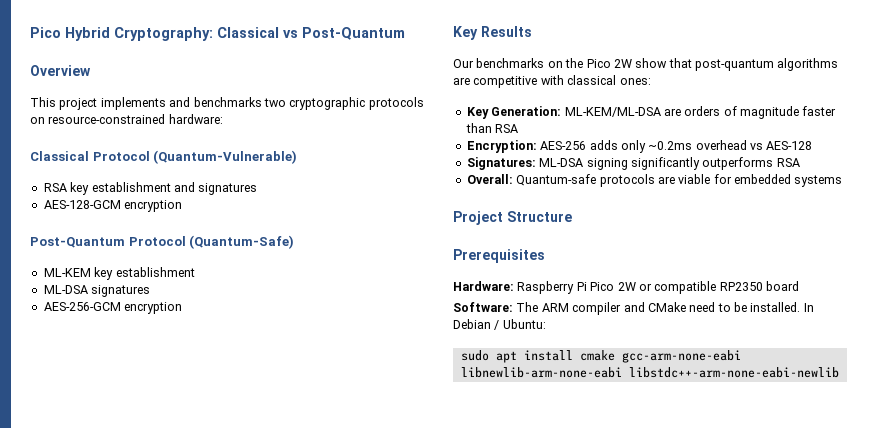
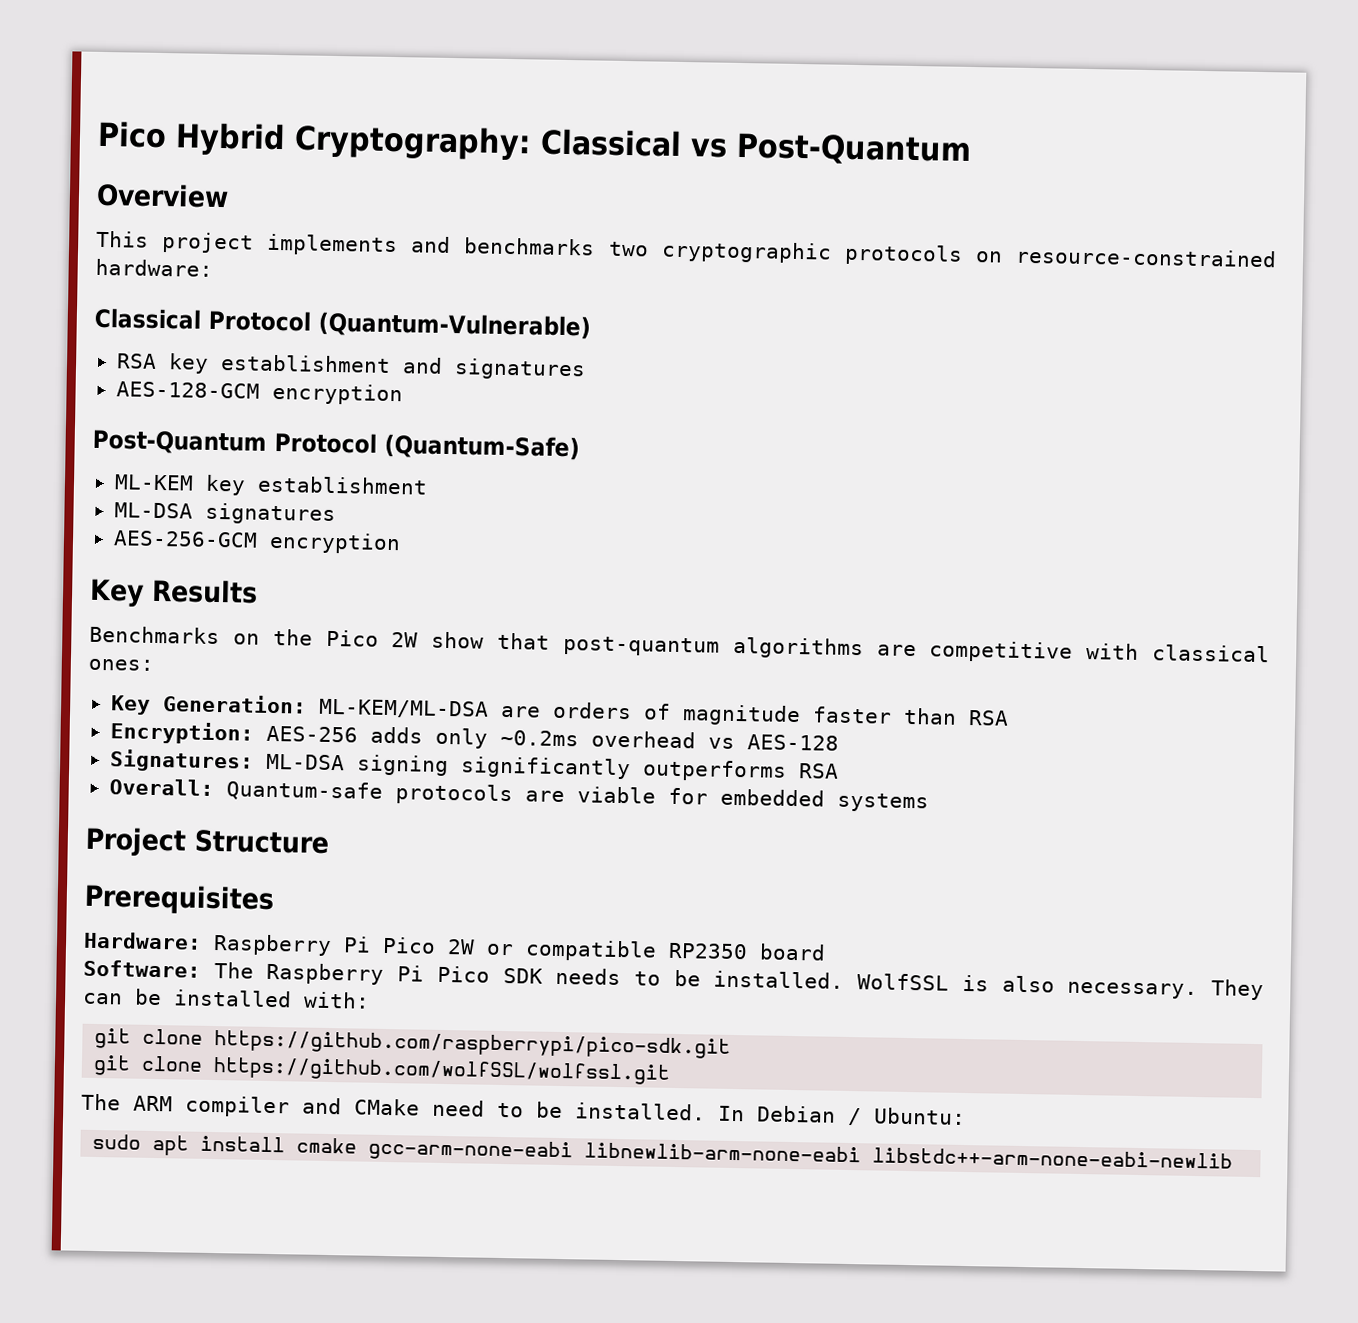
- Our benchmarks on the Pico 2W show that post-quantum algorithms are competitive with classical ones:
+ Benchmarks on the Pico 2W show that post-quantum algorithms are competitive with classical ones:
- Software: The ARM compiler and CMake need to be installed.
+ Software: The Raspberry Pi Pico SDK needs to be installed. WolfSSL is also necessary. They can be installed with:
+ git clone https://github.com/raspberrypi/pico-sdk.git
+ git clone https://github.com/wolfSSL/wolfssl.git
+ The ARM compiler and CMake need to be installed.

